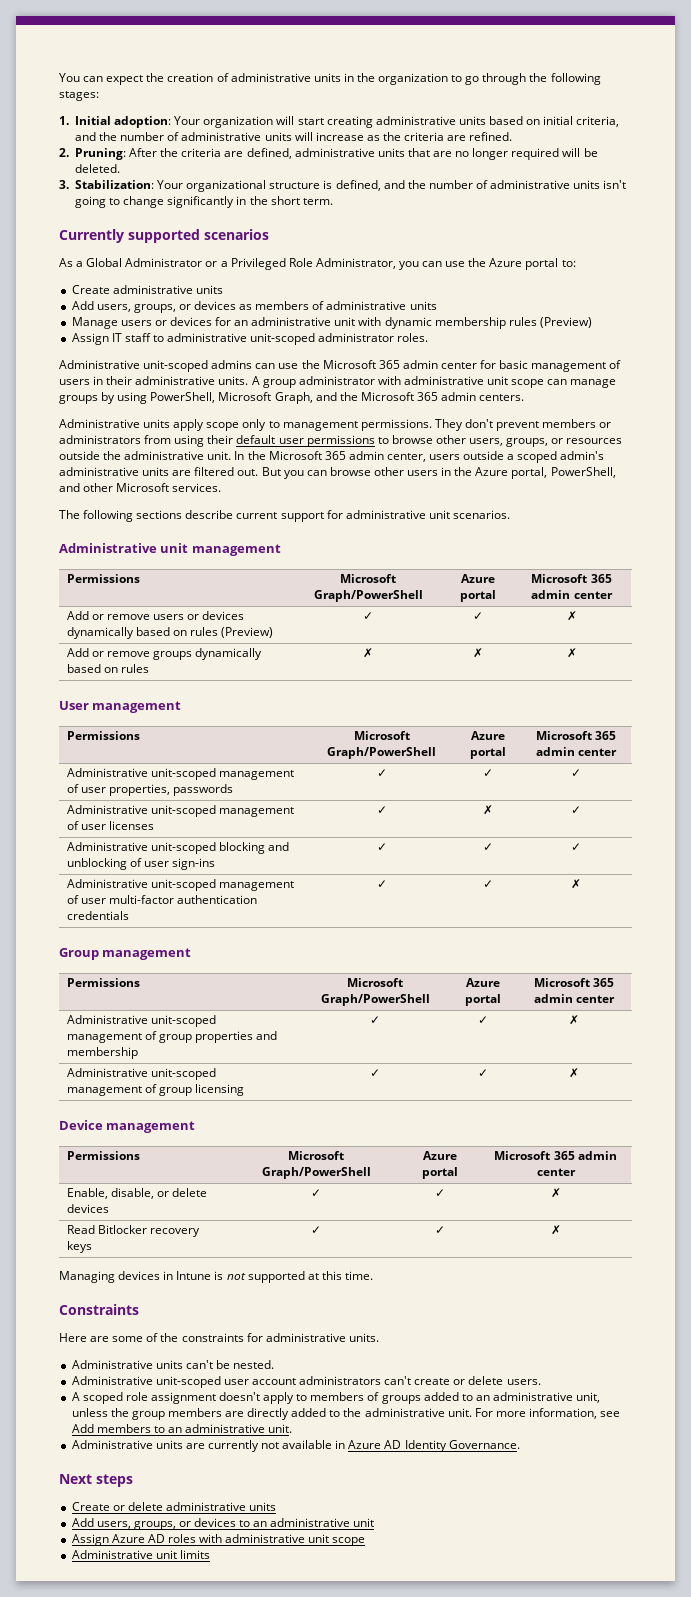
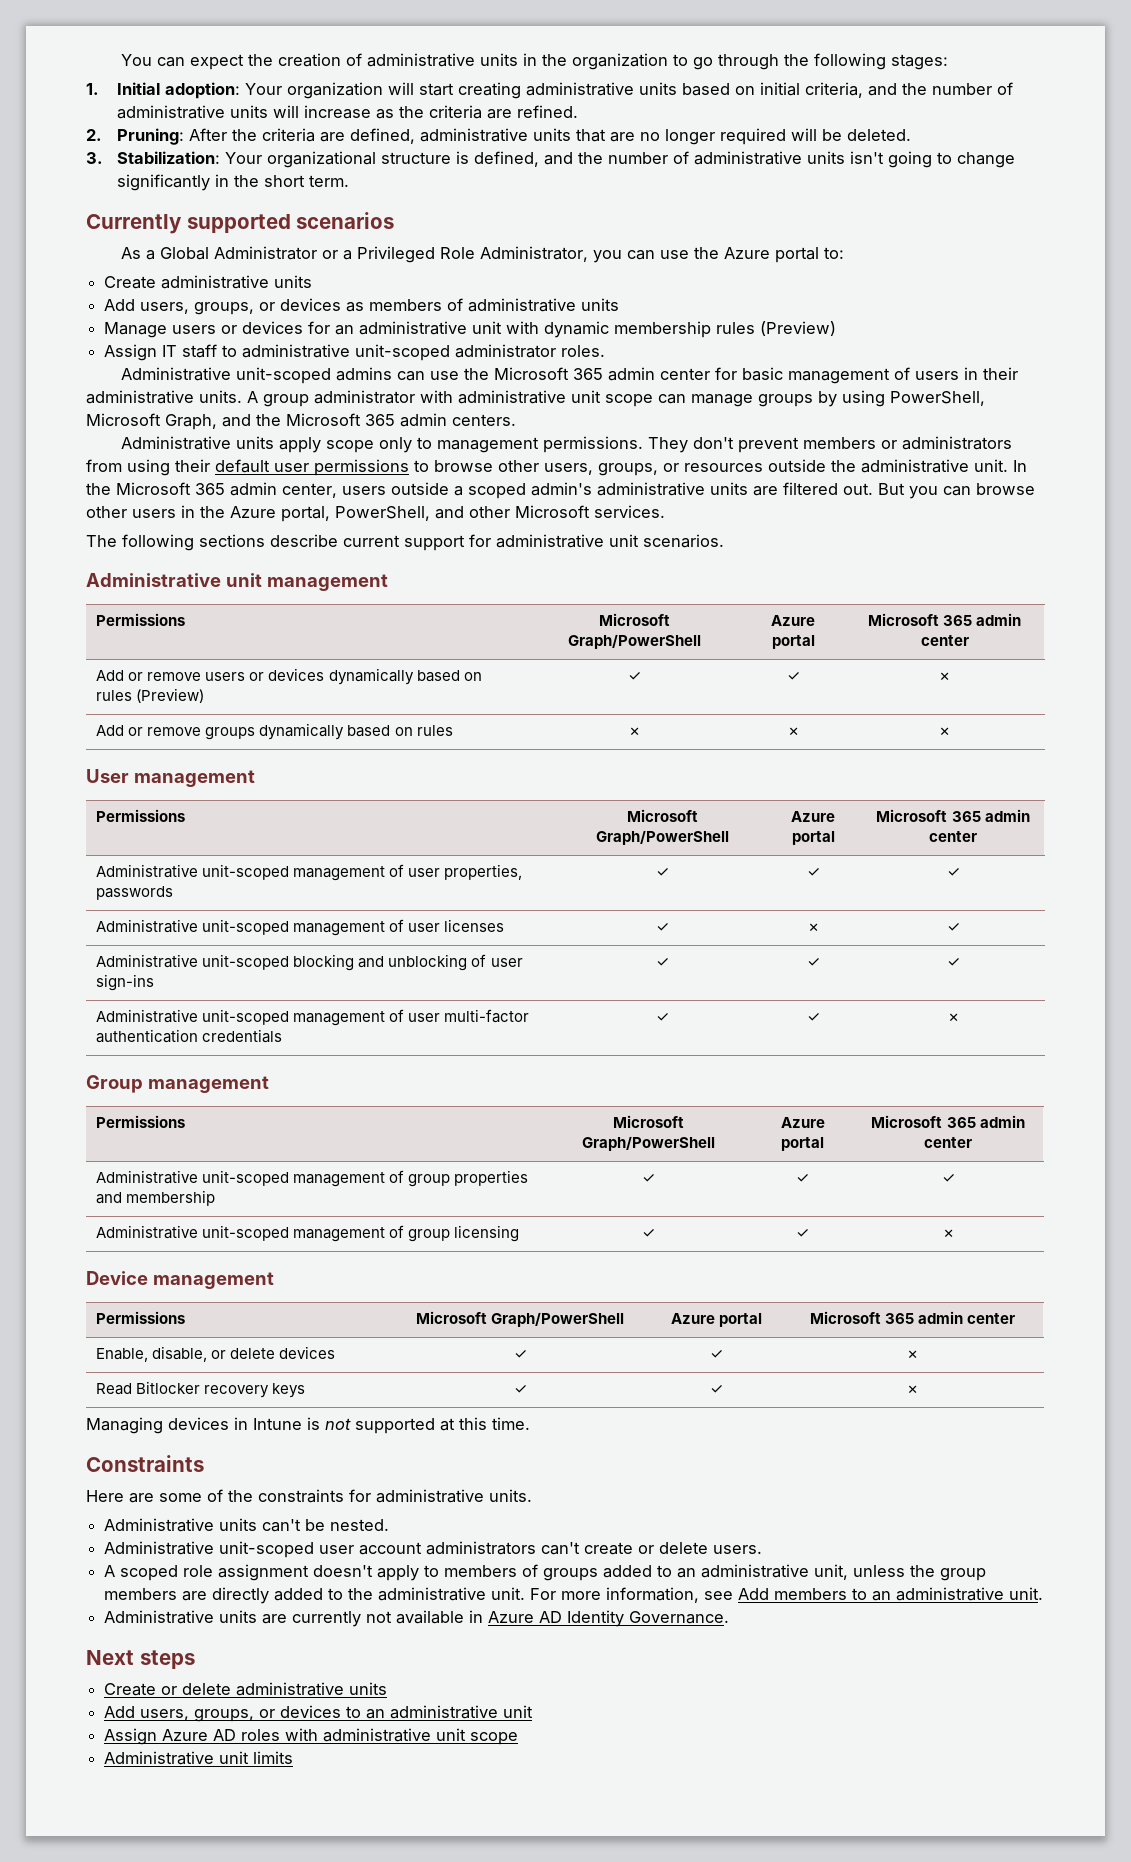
- Administrative unit-scoped management of group properties and membership | ✓ | ✓ | ✗
+ Administrative unit-scoped management of group properties and membership | ✓ | ✓ | ✓

